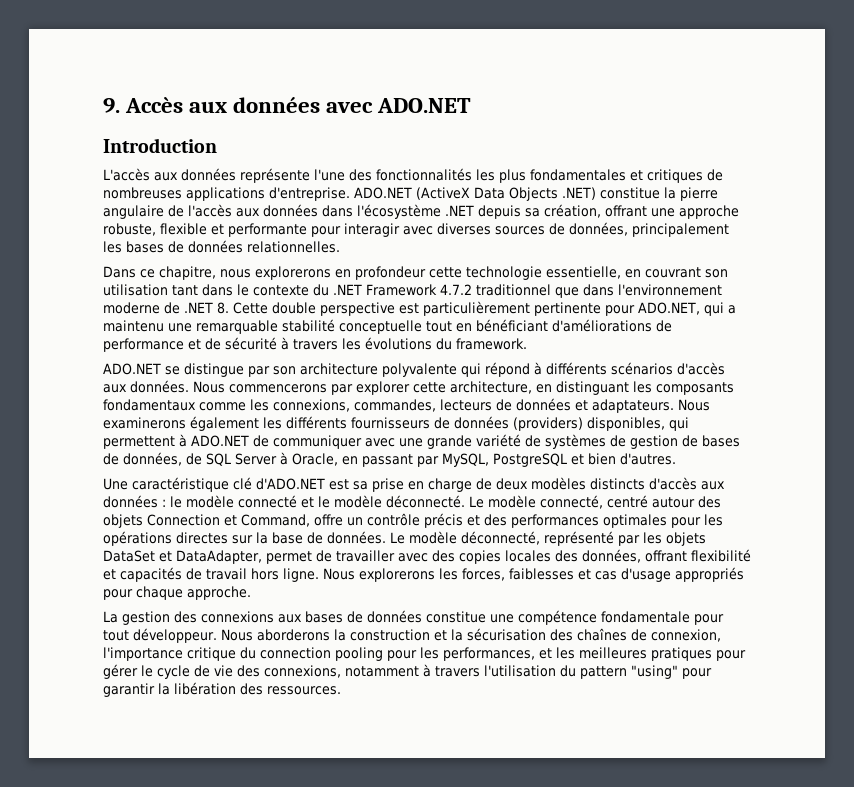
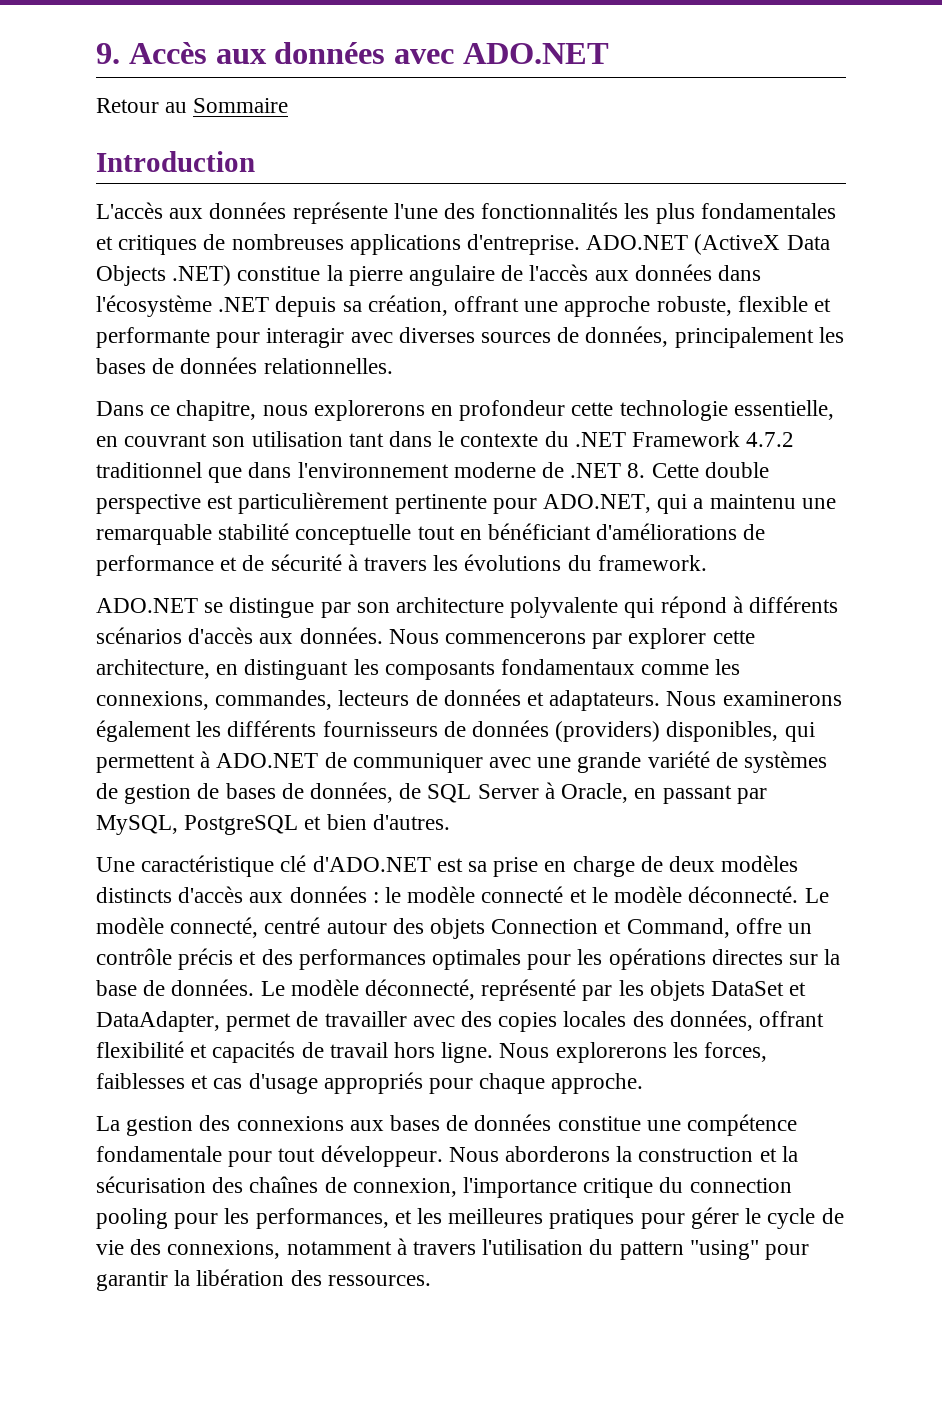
+ Retour au Sommaire

